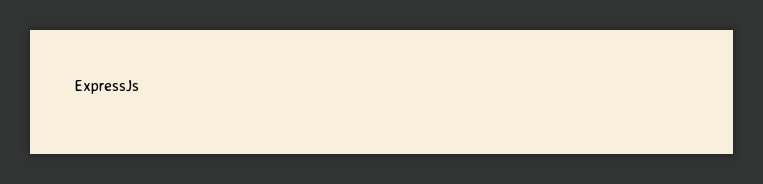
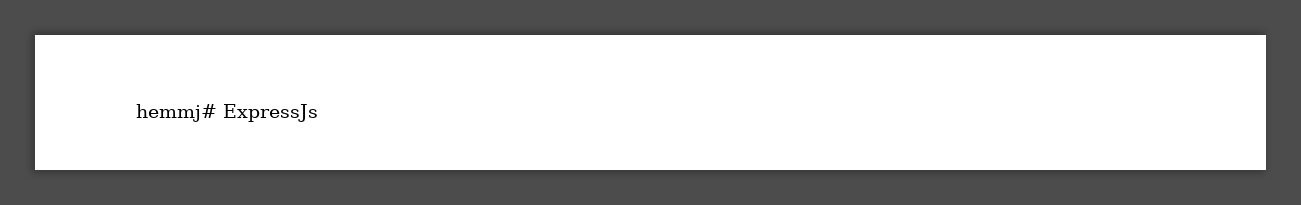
- ExpressJs
+ hemmj# ExpressJs

